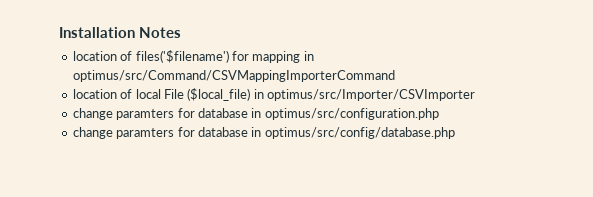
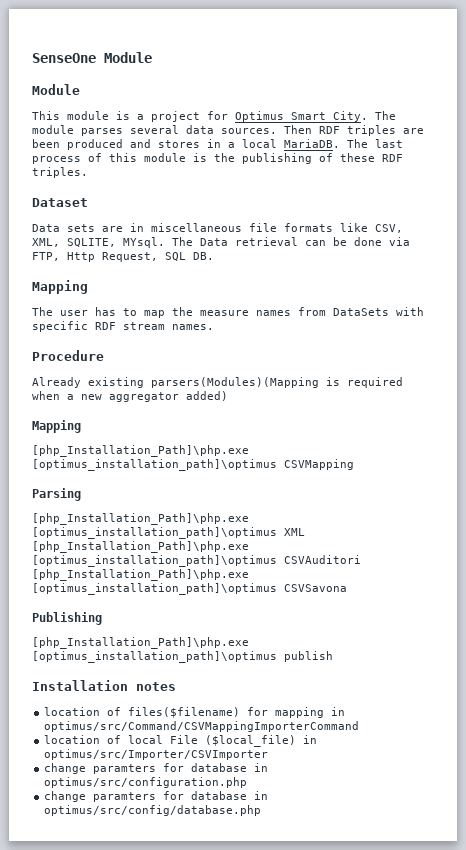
- Installation Notes
- location of files('$filename') for mapping in optimus/src/Command/CSVMappingImporterCommand
+ SenseOne Module
+ Module
+ This module is a project for Optimus Smart City. The module parses several data sources. Then RDF triples are been produced and stores in a local MariaDB. The last process of this module is the publishing of these RDF triples.
+ Dataset
+ Data sets are in miscellaneous file formats like CSV, XML, SQLITE, MYsql. The Data retrieval can be done via FTP, Http Request, SQL DB.
+ Mapping
+ The user has to map the measure names from DataSets with specific RDF stream names.
+ Procedure
+ Already existing parsers(Modules)(Mapping is required when a new aggregator added)
+ Mapping
+ [php_Installation_Path]\php.exe [optimus_installation_path]\optimus CSVMapping
+ Parsing
+ [php_Installation_Path]\php.exe [optimus_installation_path]\optimus XML [php_Installation_Path]\php.exe [optimus_installation_path]\optimus CSVAuditori [php_Installation_Path]\php.exe [optimus_installation_path]\optimus CSVSavona
+ Publishing
+ [php_Installation_Path]\php.exe [optimus_installation_path]\optimus publish
+ Installation notes
+ location of files($filename) for mapping in optimus/src/Command/CSVMappingImporterCommand

